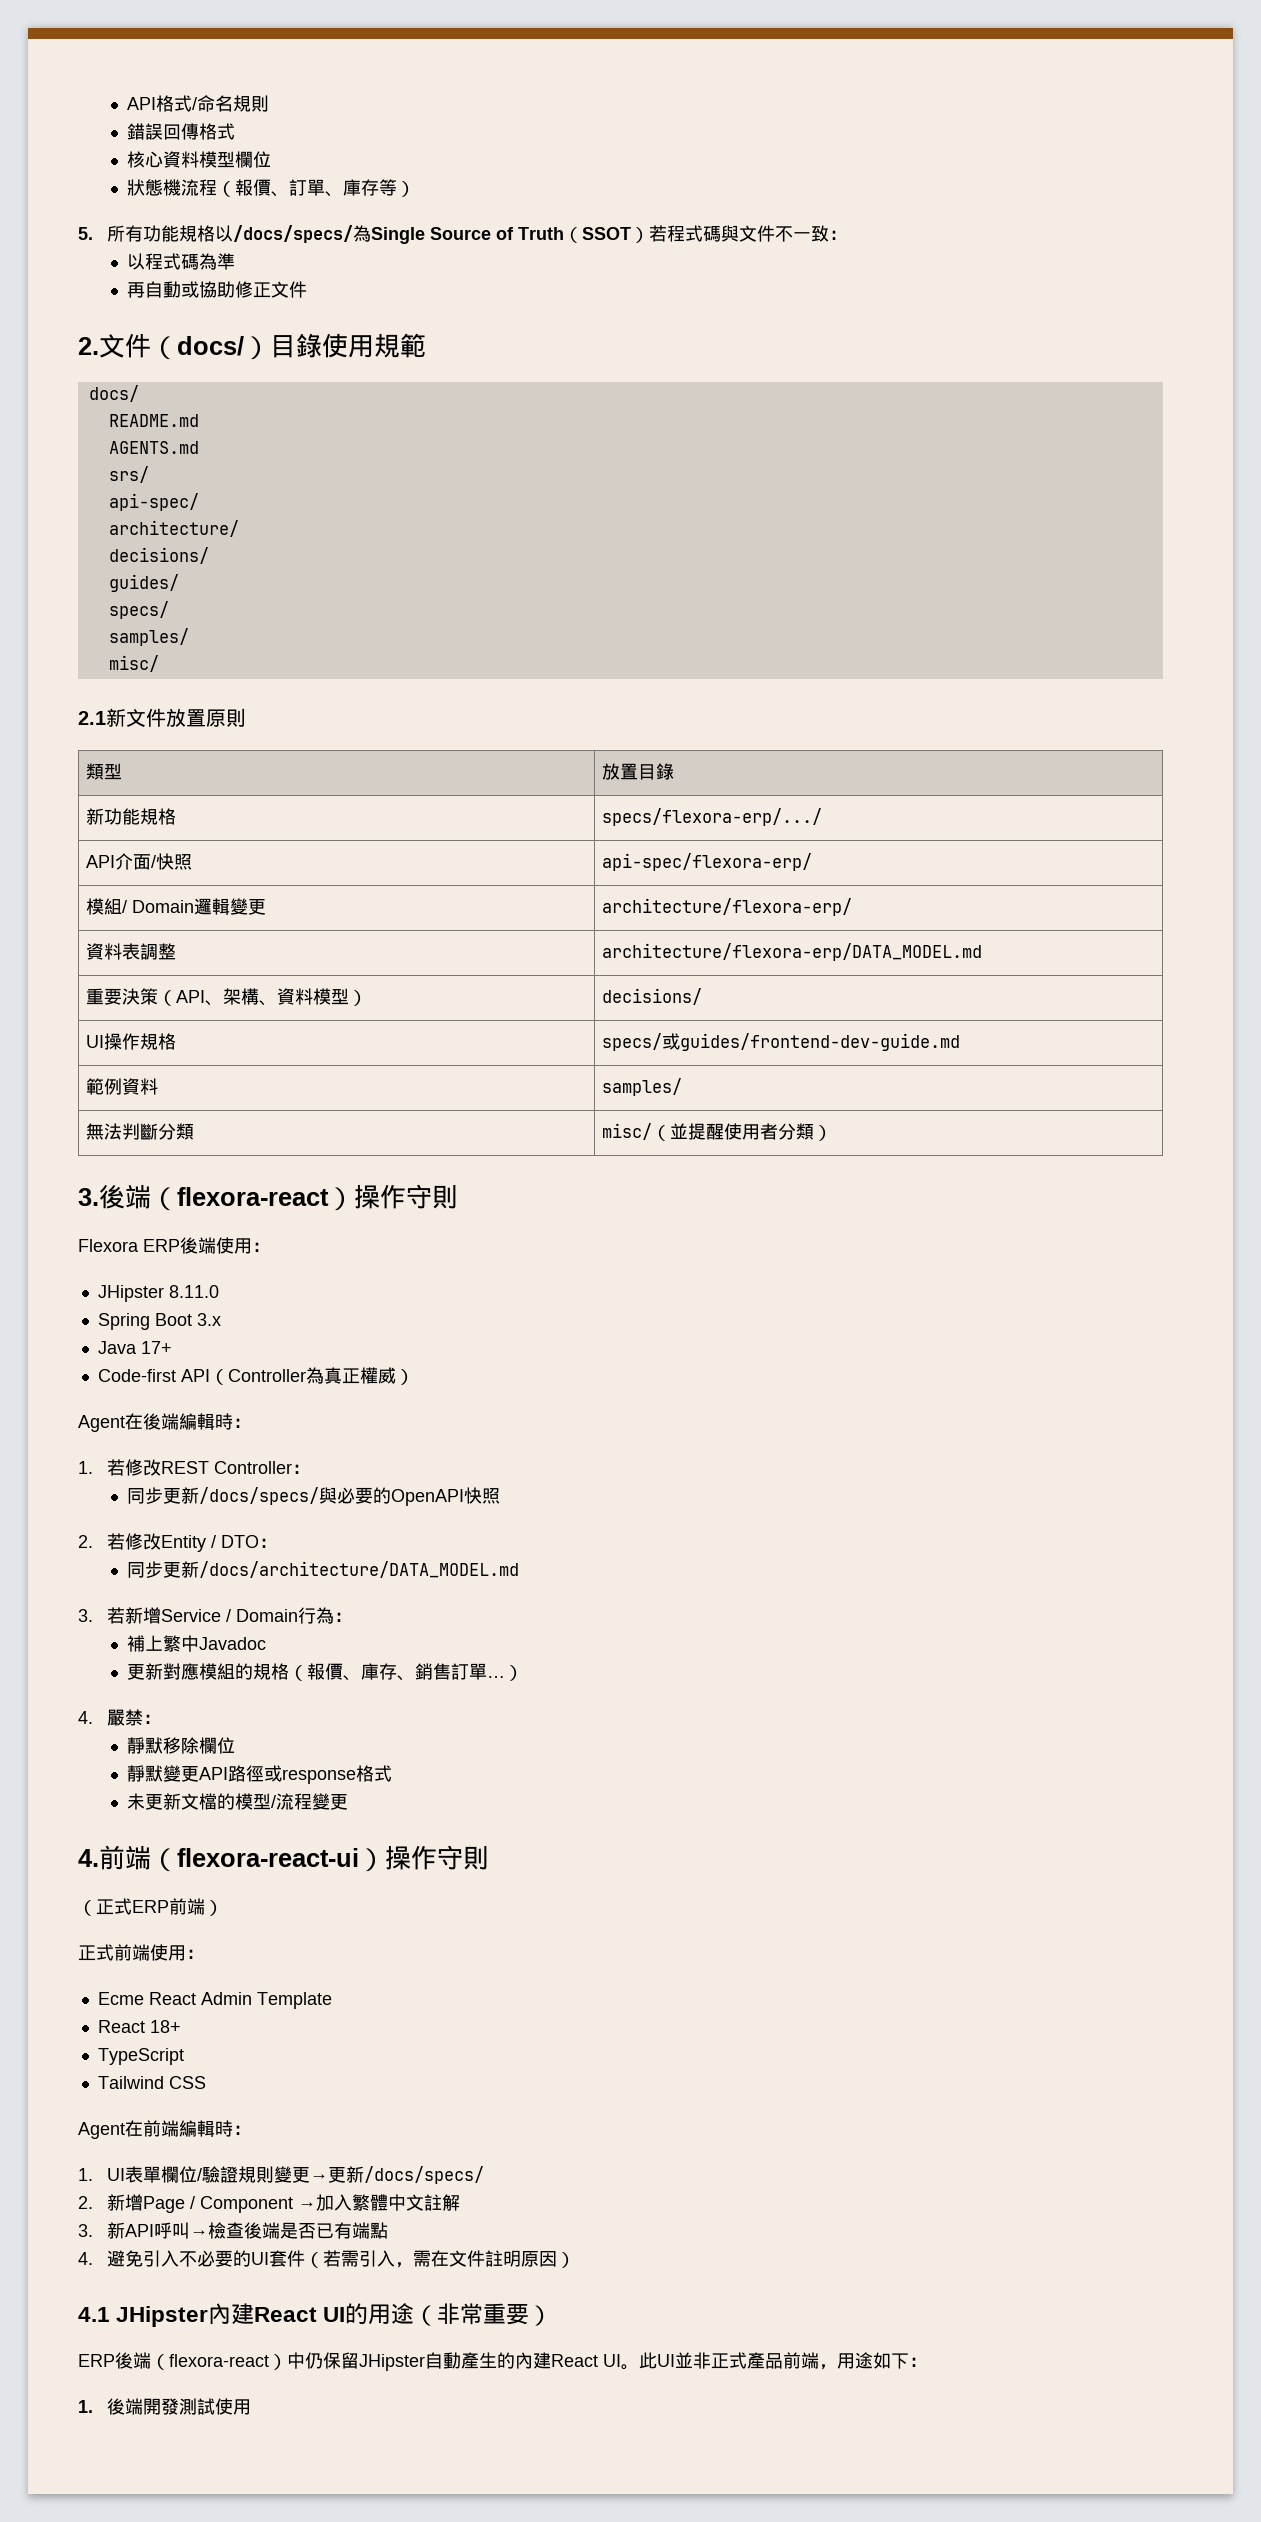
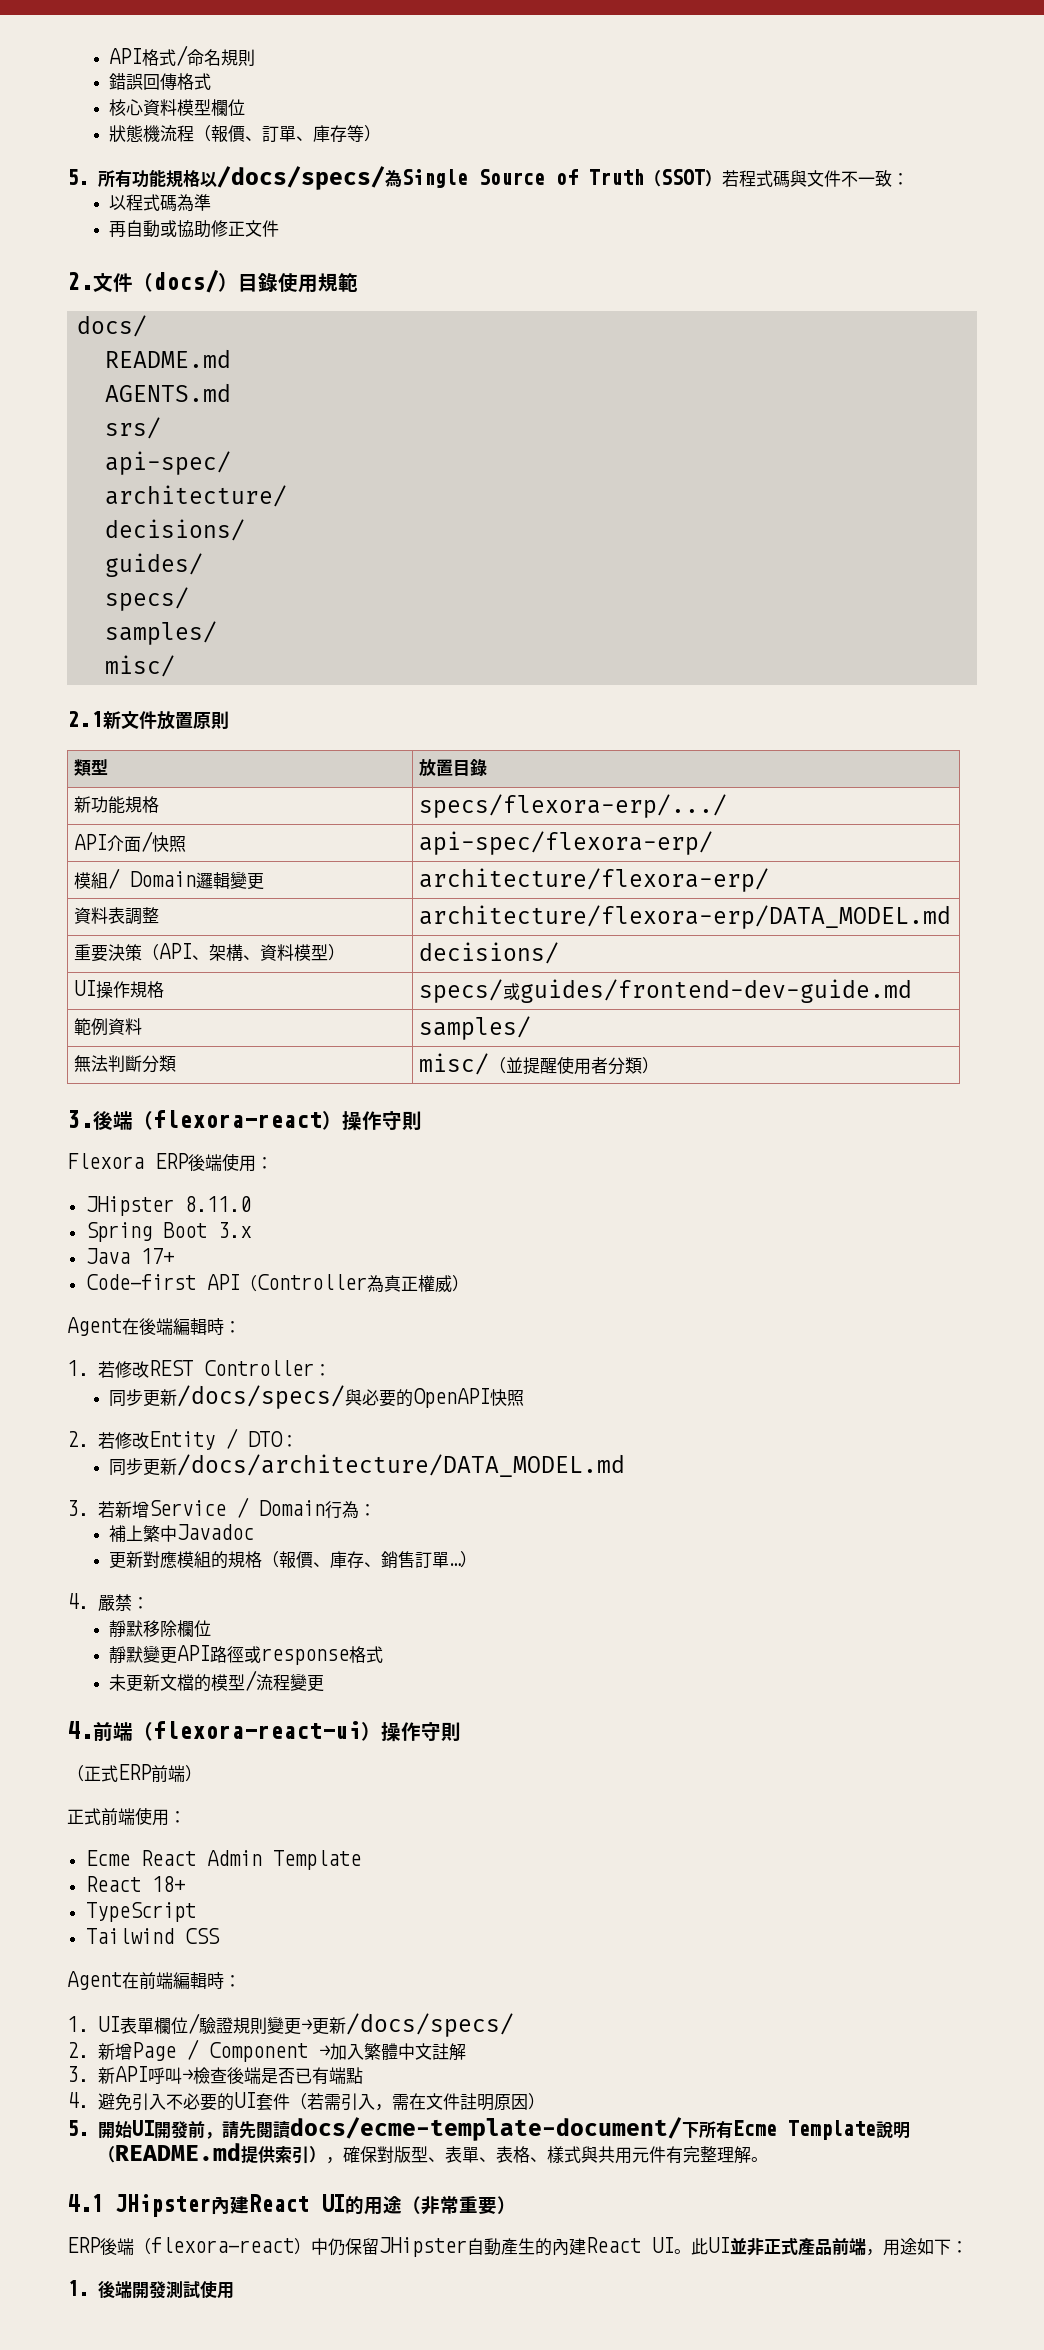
+ 5.開始UI開發前，請先閱讀docs/ecme-template-document/下所有Ecme Template說明（README.md提供索引），確保對版型、表單、表格、樣式與共用元件有完整理解。

